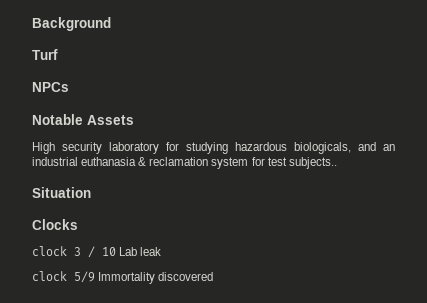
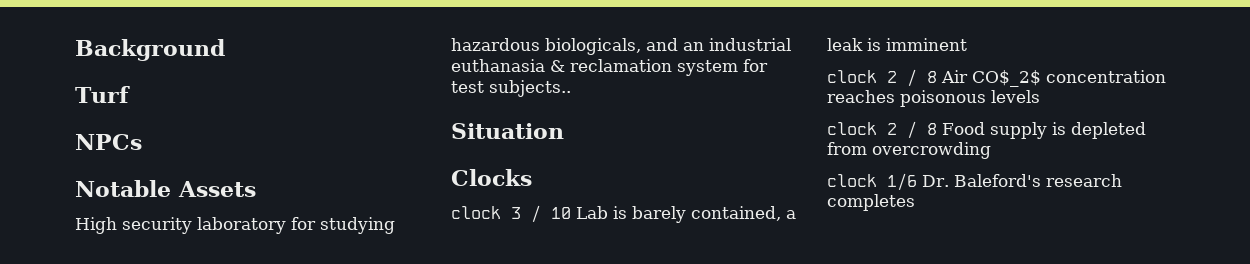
- clock 3 / 10 Lab leak
- clock 5/9 Immortality discovered
+ clock 3 / 10 Lab is barely contained, a leak is imminent
+ clock 2 / 8 Air CO$_2$ concentration reaches poisonous levels
+ clock 2 / 8 Food supply is depleted from overcrowding
+ clock 1/6 Dr. Baleford's research completes

